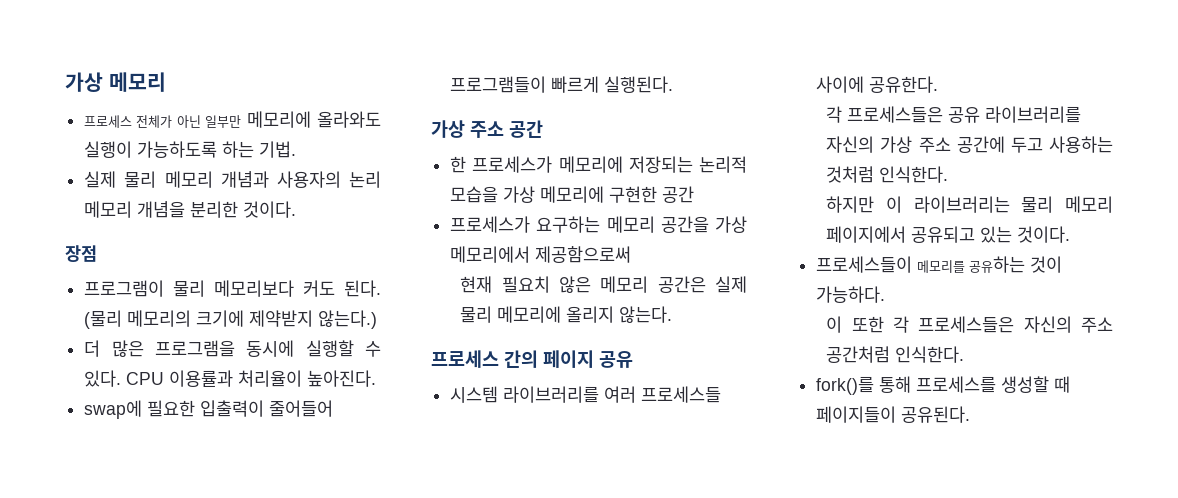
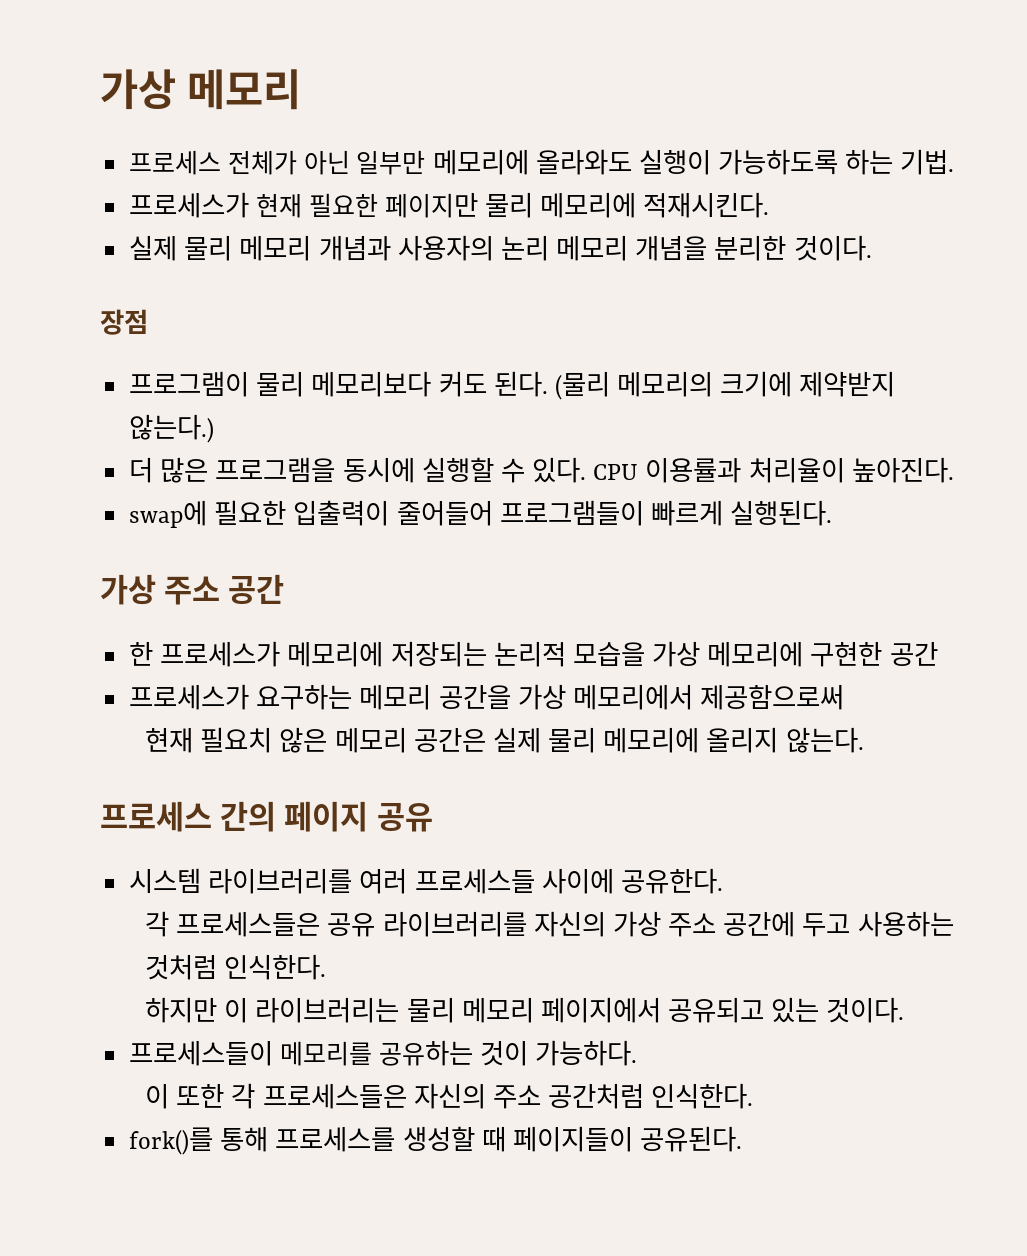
+ 프로세스가 현재 필요한 페이지만 물리 메모리에 적재시킨다.

